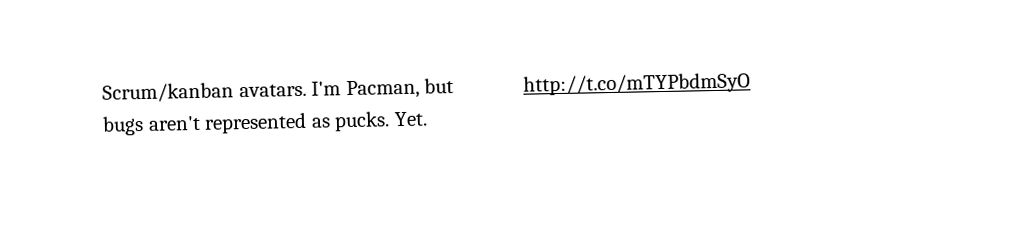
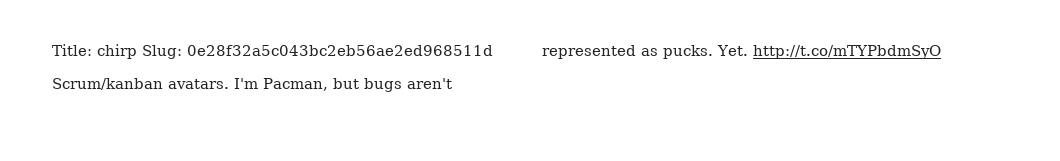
+ Title: chirp Slug: 0e28f32a5c043bc2eb56ae2ed968511d

